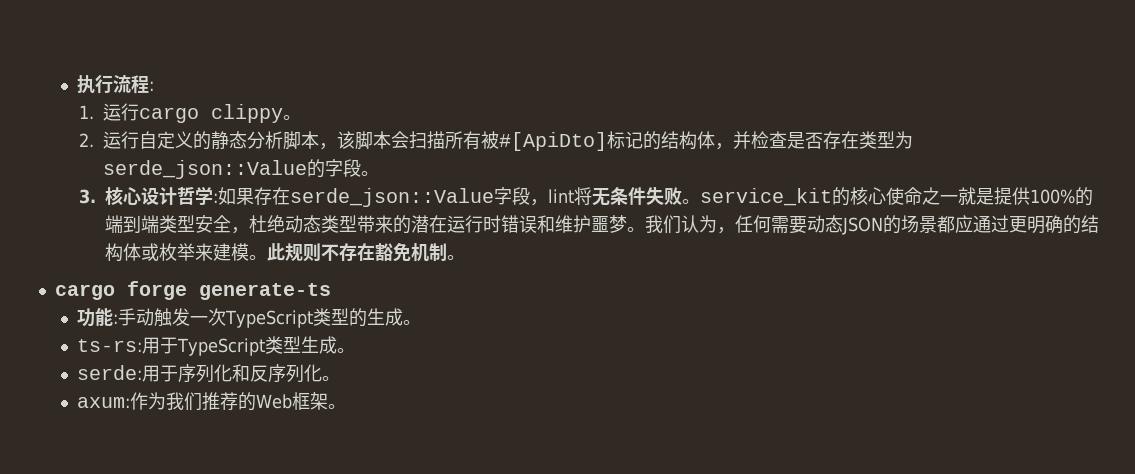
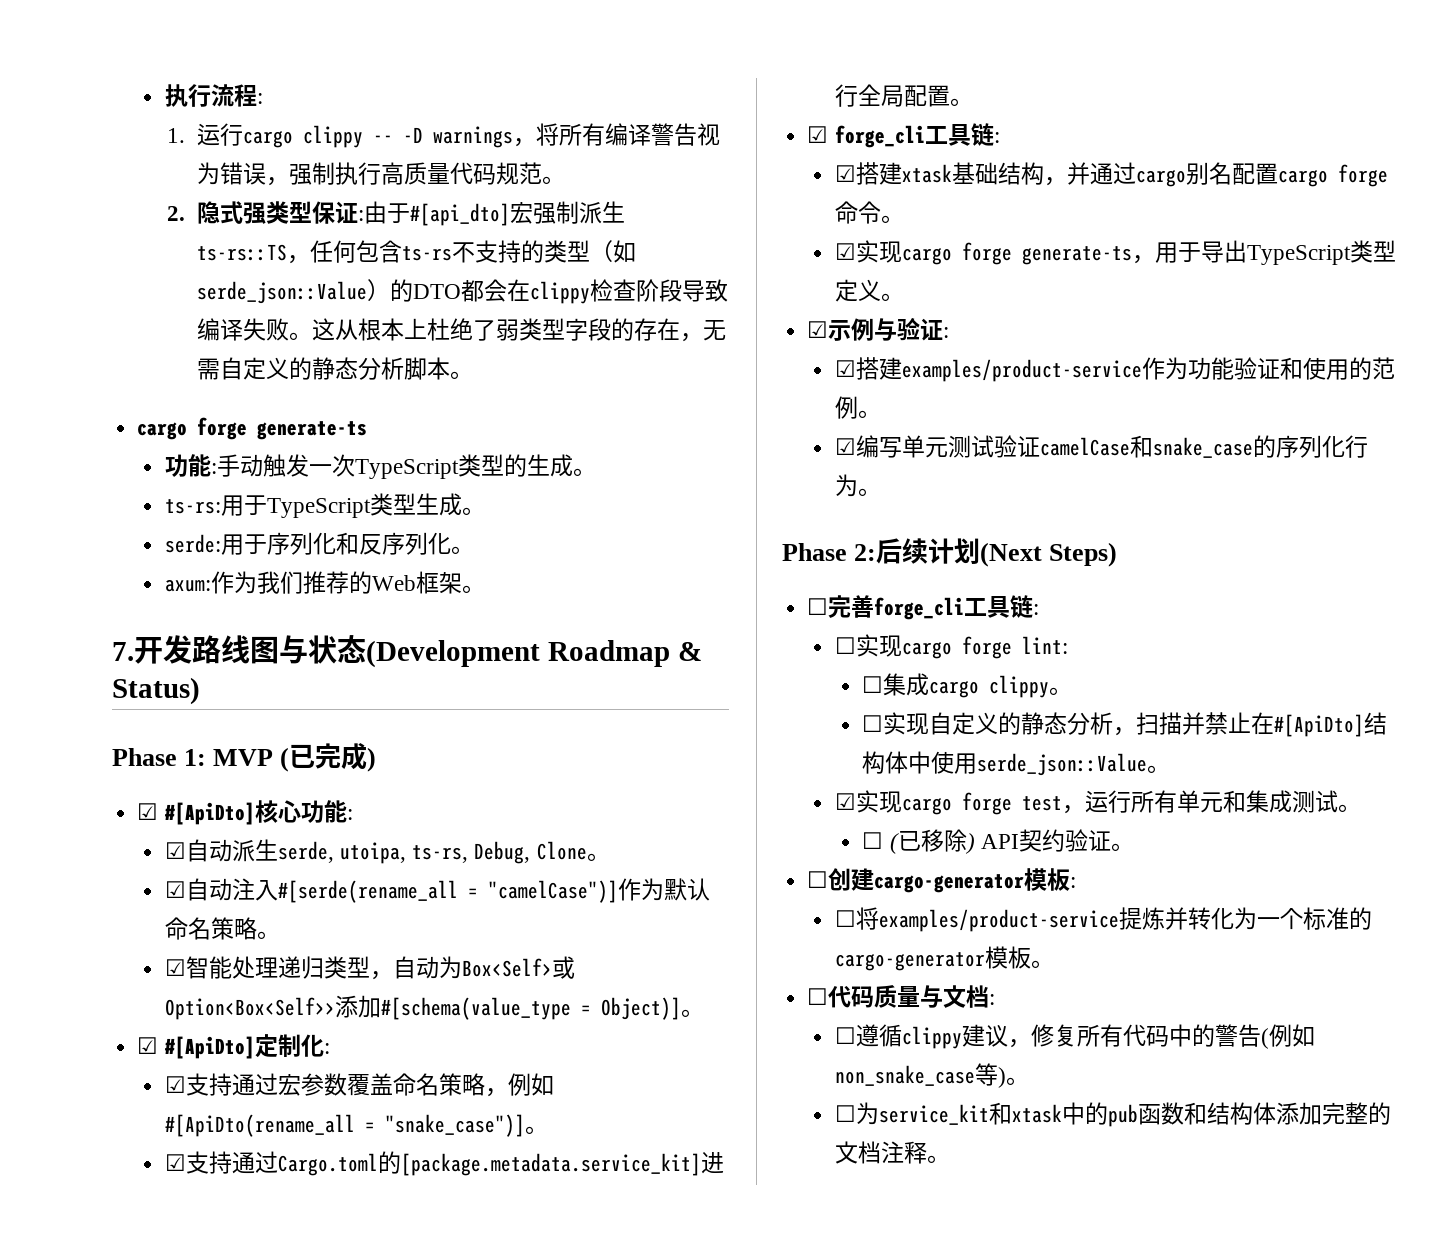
- 1.运行cargo clippy。
- 2.运行自定义的静态分析脚本，该脚本会扫描所有被#[ApiDto]标记的结构体，并检查是否存在类型为serde_json::Value的字段。
- 3.核心设计哲学:如果存在serde_json::Value字段，lint将无条件失败。service_kit的核心使命之一就是提供100%的端到端类型安全，杜绝动态类型带来的潜在运行时错误和维护噩梦。我们认为，任何需要动态JSON的场景都应通过更明确的结构体或枚举来建模。此规则不存在豁免机制。
+ 1.运行cargo clippy -- -D warnings，将所有编译警告视为错误，强制执行高质量代码规范。
+ 2.隐式强类型保证:由于#[api_dto]宏强制派生ts-rs::TS，任何包含ts-rs不支持的类型（如serde_json::Value）的DTO都会在clippy检查阶段导致编译失败。这从根本上杜绝了弱类型字段的存在，无需自定义的静态分析脚本。
+ 7.开发路线图与状态(Development Roadmap & Status)
+ Phase 1: MVP (已完成)
+ ☑ #[ApiDto]核心功能:
+ ☑自动派生serde, utoipa, ts-rs, Debug, Clone。
+ ☑自动注入#[serde(rename_all = "camelCase")]作为默认命名策略。
+ ☑智能处理递归类型，自动为Box<Self>或Option<Box<Self>>添加#[schema(value_type = Object)]。
+ ☑ #[ApiDto]定制化:
+ ☑支持通过宏参数覆盖命名策略，例如#[ApiDto(rename_all = "snake_case")]。
+ ☑支持通过Cargo.toml的[package.metadata.service_kit]进行全局配置。
+ ☑ forge_cli工具链:
+ ☑搭建xtask基础结构，并通过cargo别名配置cargo forge命令。
+ ☑实现cargo forge generate-ts，用于导出TypeScript类型定义。
+ ☑示例与验证:
+ ☑搭建examples/product-service作为功能验证和使用的范例。
+ ☑编写单元测试验证camelCase和snake_case的序列化行为。
+ Phase 2:后续计划(Next Steps)
+ ☐完善forge_cli工具链:
+ ☐实现cargo forge lint:
+ ☐集成cargo clippy。
+ ☐实现自定义的静态分析，扫描并禁止在#[ApiDto]结构体中使用serde_json::Value。
+ ☑实现cargo forge test，运行所有单元和集成测试。
+ ☐ (已移除) API契约验证。
+ ☐创建cargo-generator模板:
+ ☐将examples/product-service提炼并转化为一个标准的cargo-generator模板。
+ ☐代码质量与文档:
+ ☐遵循clippy建议，修复所有代码中的警告(例如non_snake_case等)。
+ ☐为service_kit和xtask中的pub函数和结构体添加完整的文档注释。

